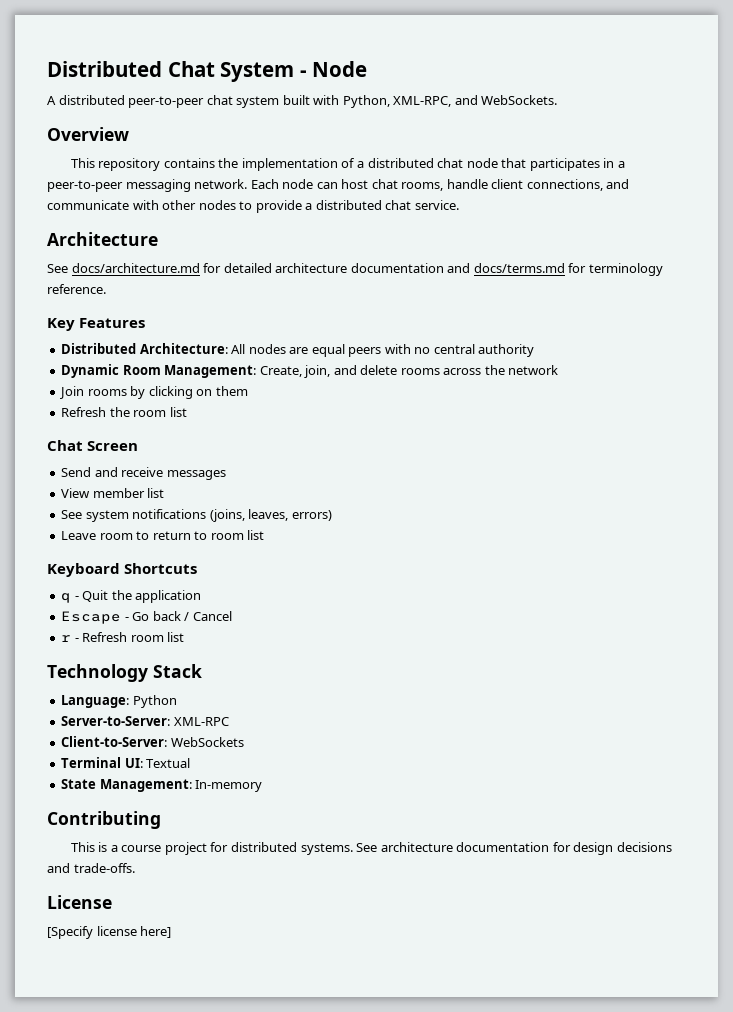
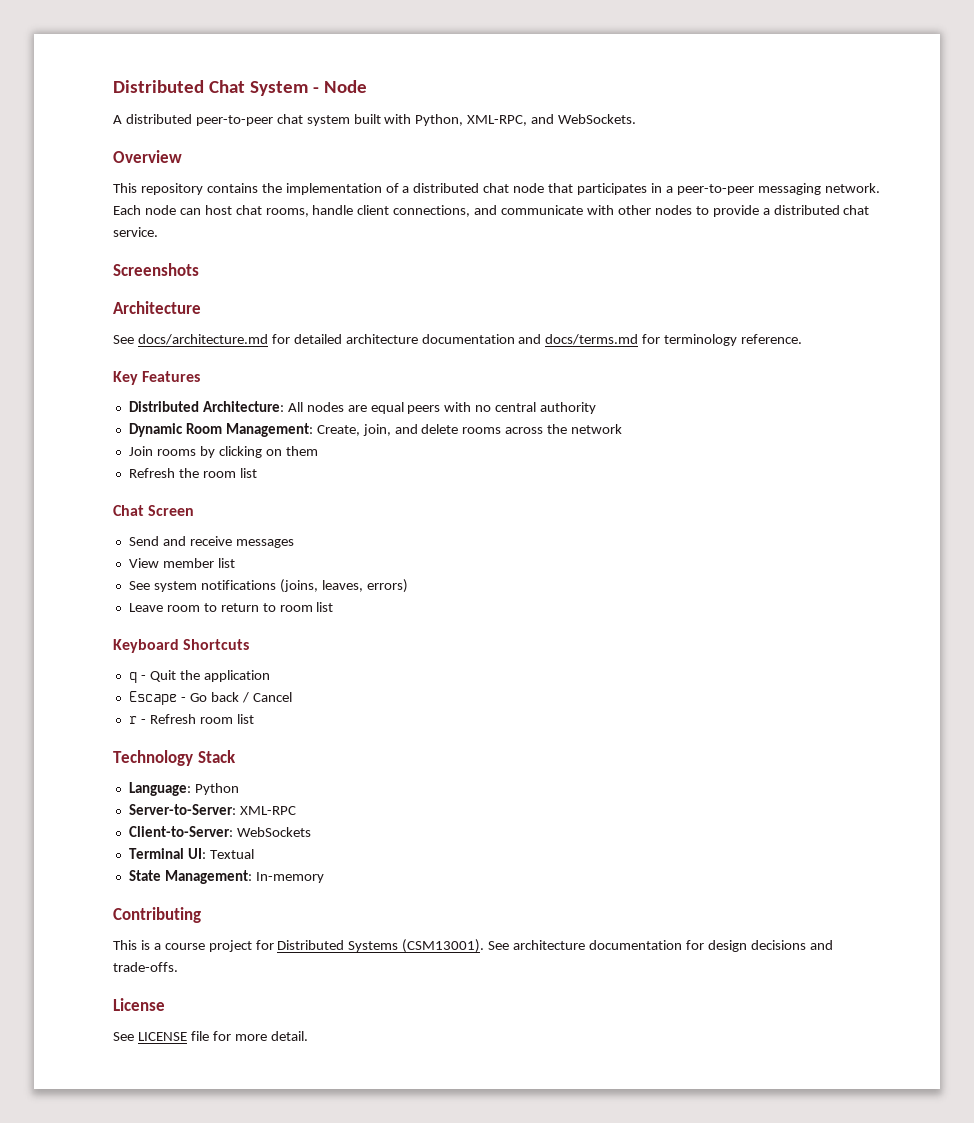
+ Screenshots
- This is a course project for distributed systems.
+ This is a course project for Distributed Systems (CSM13001).
- [Specify license here]
+ See LICENSE file for more detail.

